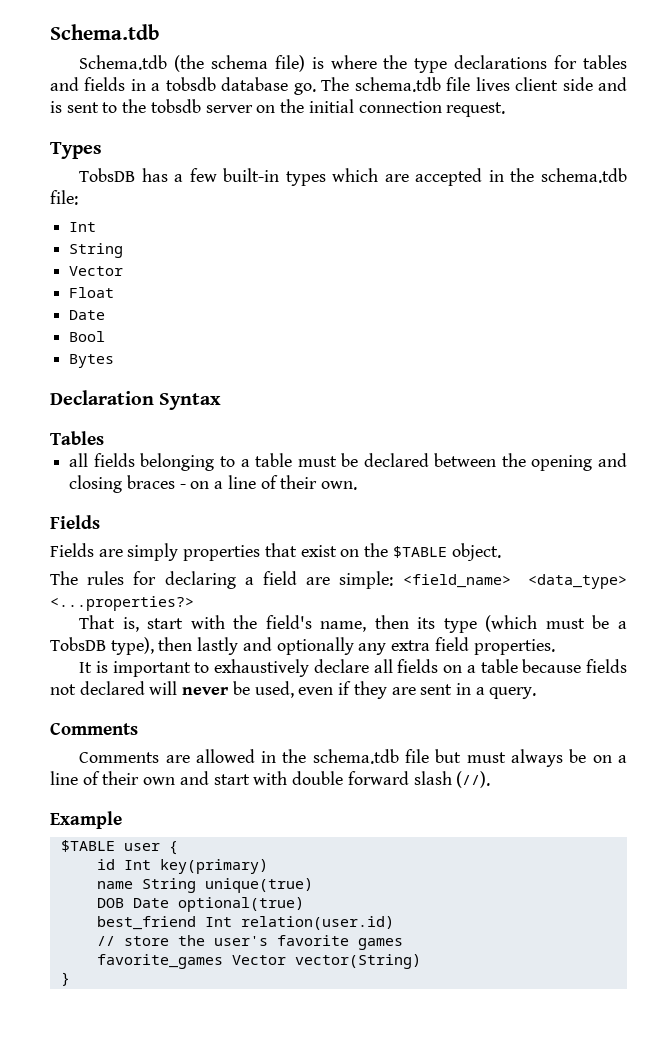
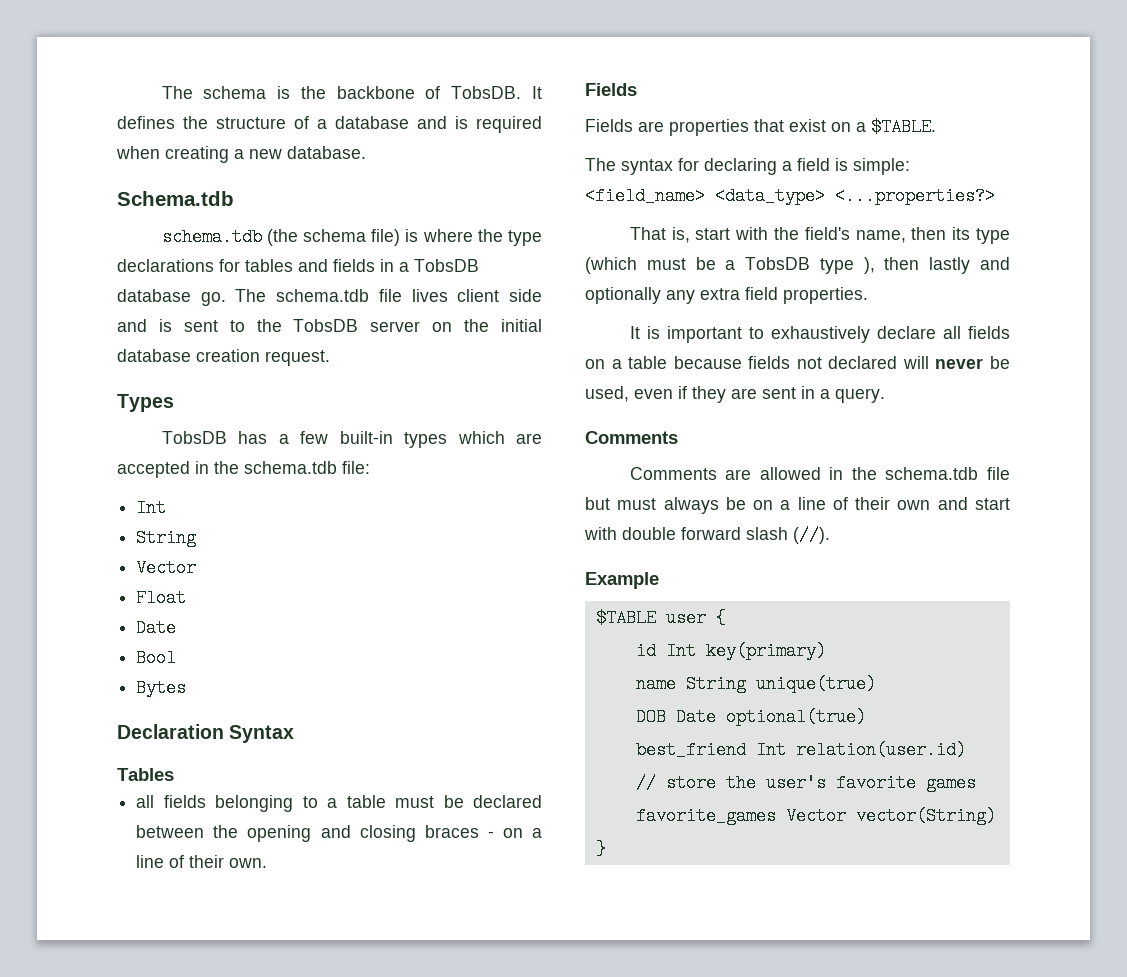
+ The schema is the backbone of TobsDB. It defines the structure of a database and is required when creating a new database.
- Schema.tdb (the schema file) is where the type declarations for tables and fields in a tobsdb database go.
+ schema.tdb (the schema file) is where the type declarations for tables and fields in a TobsDB database go.
- The schema.tdb file lives client side and is sent to the tobsdb server on the initial connection request.
+ The schema.tdb file lives client side and is sent to the TobsDB server on the initial database creation request.
- Fields are simply properties that exist on the $TABLE object.
- The rules for declaring a field are simple: <field_name> <data_type> <...properties?>
+ Fields are properties that exist on a $TABLE.
+ The syntax for declaring a field is simple: <field_name> <data_type> <...properties?>
- That is, start with the field's name, then its type (which must be a TobsDB type), then lastly and optionally any extra field properties.
+ That is, start with the field's name, then its type (which must be a TobsDB type ), then lastly and optionally any extra field properties.

